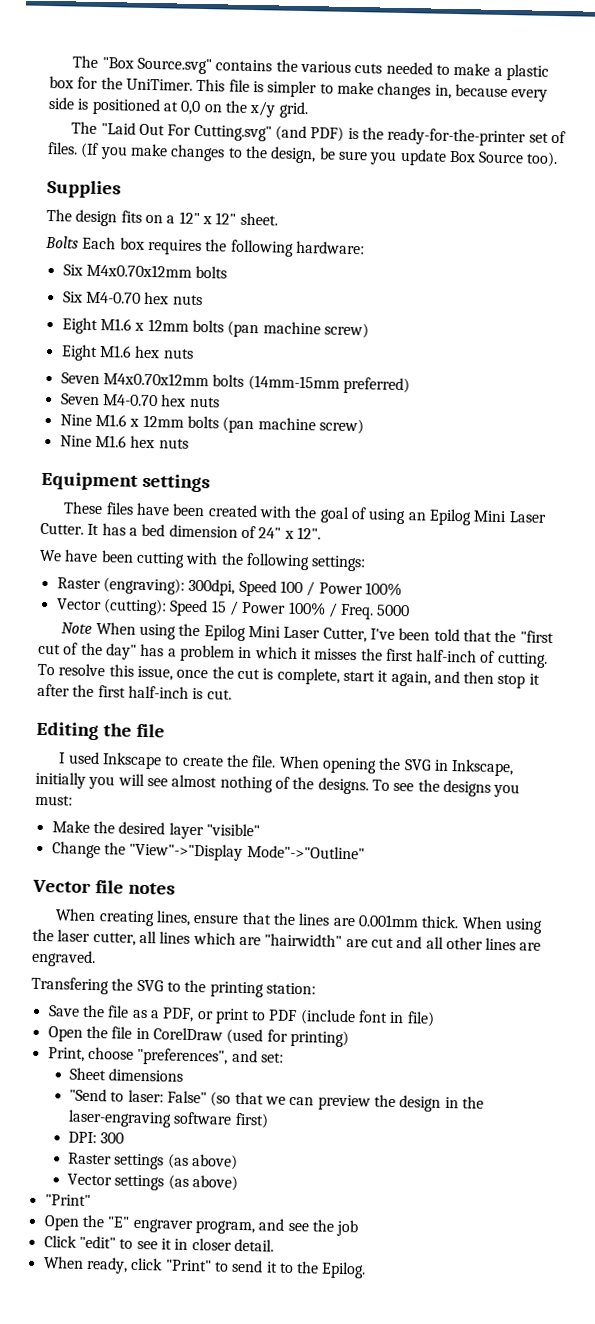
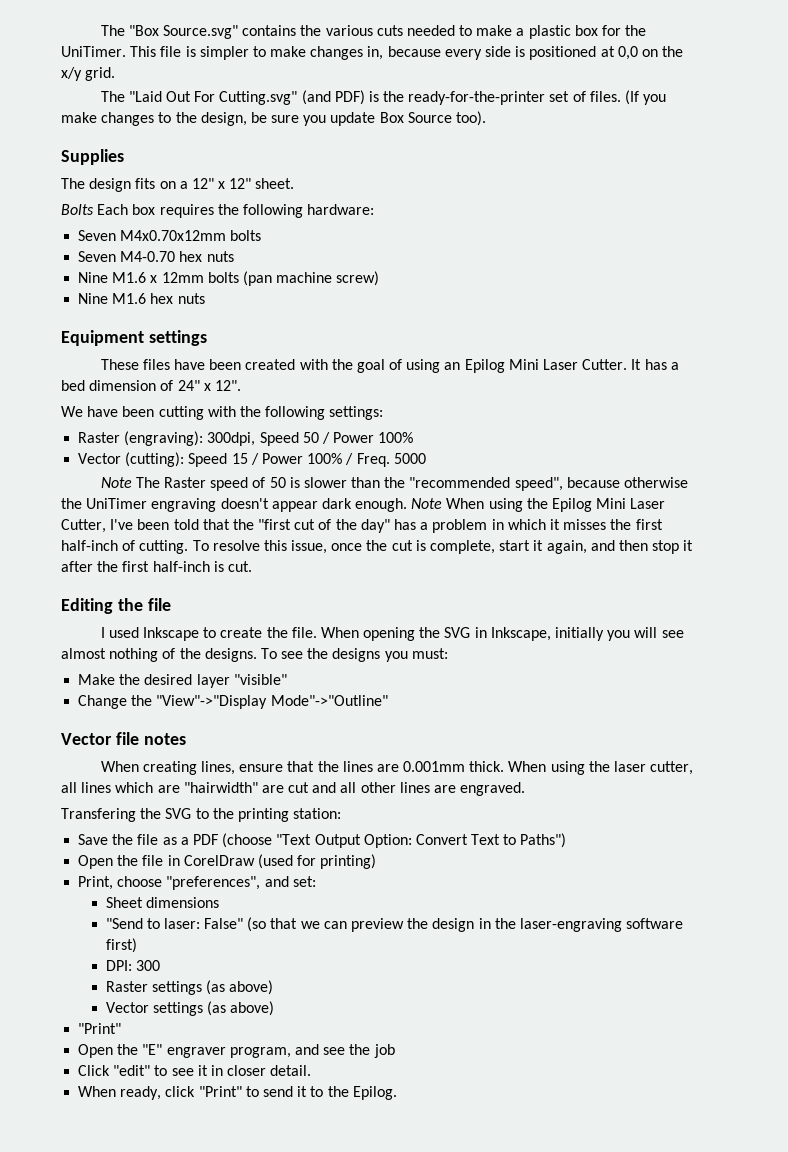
- Six M4x0.70x12mm bolts
- Six M4-0.70 hex nuts
- Eight M1.6 x 12mm bolts (pan machine screw)
- Eight M1.6 hex nuts
- Seven M4x0.70x12mm bolts (14mm-15mm preferred)
+ Seven M4x0.70x12mm bolts
- Raster (engraving): 300dpi, Speed 100 / Power 100%
+ Raster (engraving): 300dpi, Speed 50 / Power 100%
- Note When using the Epilog Mini Laser Cutter, I've been told that the "first cut of the day" has a problem in which it misses the first half-inch of cutting.
+ Note The Raster speed of 50 is slower than the "recommended speed", because otherwise the UniTimer engraving doesn't appear dark enough. Note When using the Epilog Mini Laser Cutter, I've been told that the "first cut of the day" has a problem in which it misses the first half-inch of cutting.
- Save the file as a PDF, or print to PDF (include font in file)
+ Save the file as a PDF (choose "Text Output Option: Convert Text to Paths")

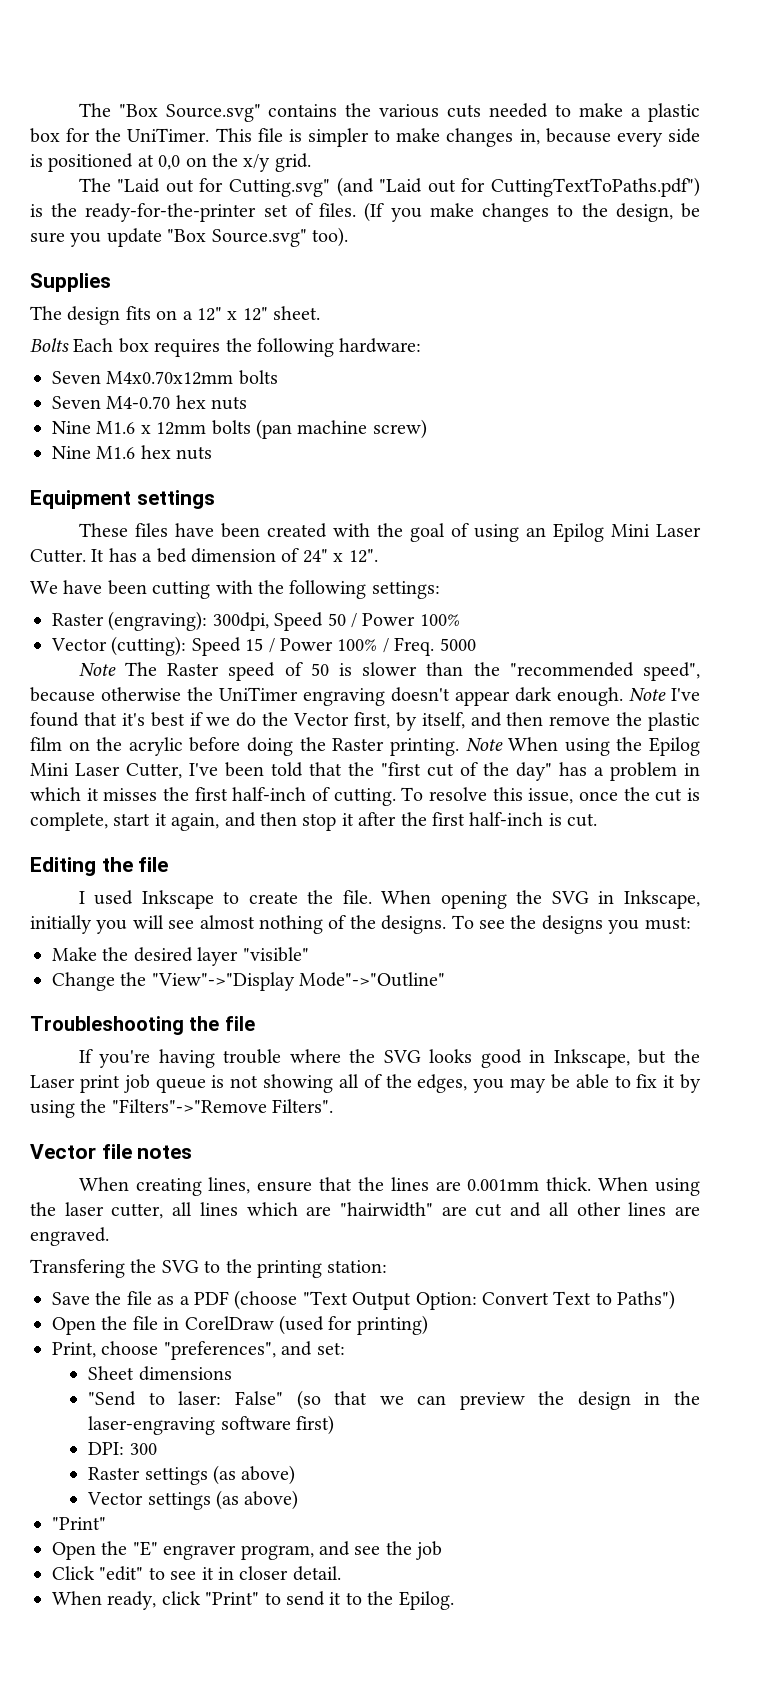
- The "Laid Out For Cutting.svg" (and PDF) is the ready-for-the-printer set of files.
+ The "Laid out for Cutting.svg" (and "Laid out for CuttingTextToPaths.pdf") is the ready-for-the-printer set of files.
- (If you make changes to the design, be sure you update Box Source too).
+ (If you make changes to the design, be sure you update "Box Source.svg" too).
- Note When using the Epilog Mini Laser Cutter, I've been told that the "first cut of the day" has a problem in which it misses the first half-inch of cutting.
+ Note I've found that it's best if we do the Vector first, by itself, and then remove the plastic film on the acrylic before doing the Raster printing. Note When using the Epilog Mini Laser Cutter, I've been told that the "first cut of the day" has a problem in which it misses the first half-inch of cutting.
+ Troubleshooting the file
+ If you're having trouble where the SVG looks good in Inkscape, but the Laser print job queue is not showing all of the edges, you may be able to fix it by using the "Filters"->"Remove Filters".

